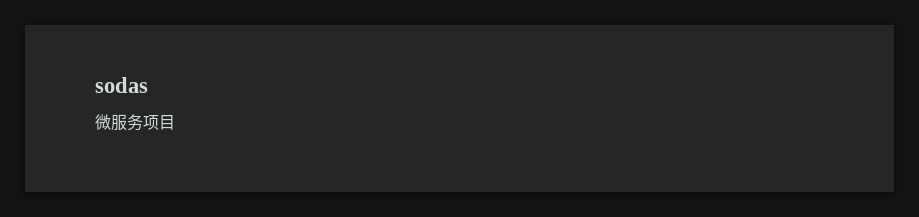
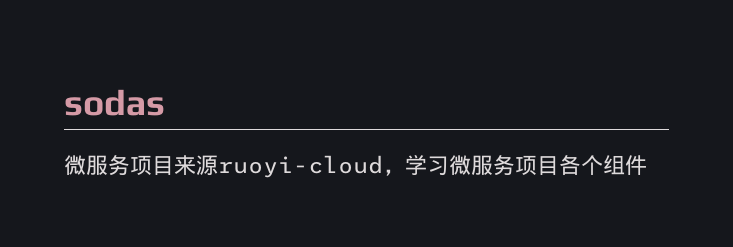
- 微服务项目
+ 微服务项目来源ruoyi-cloud，学习微服务项目各个组件

